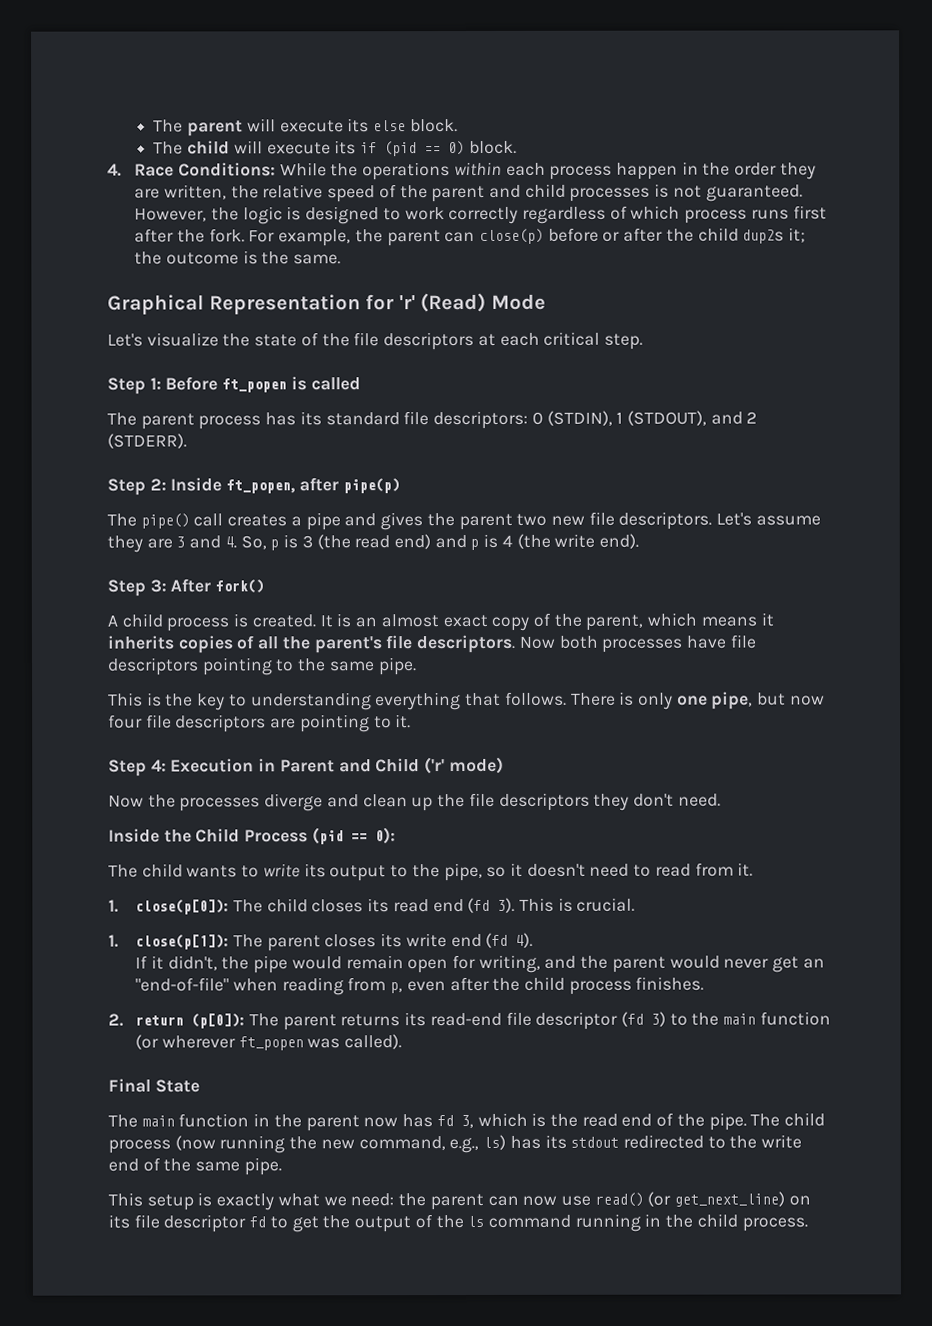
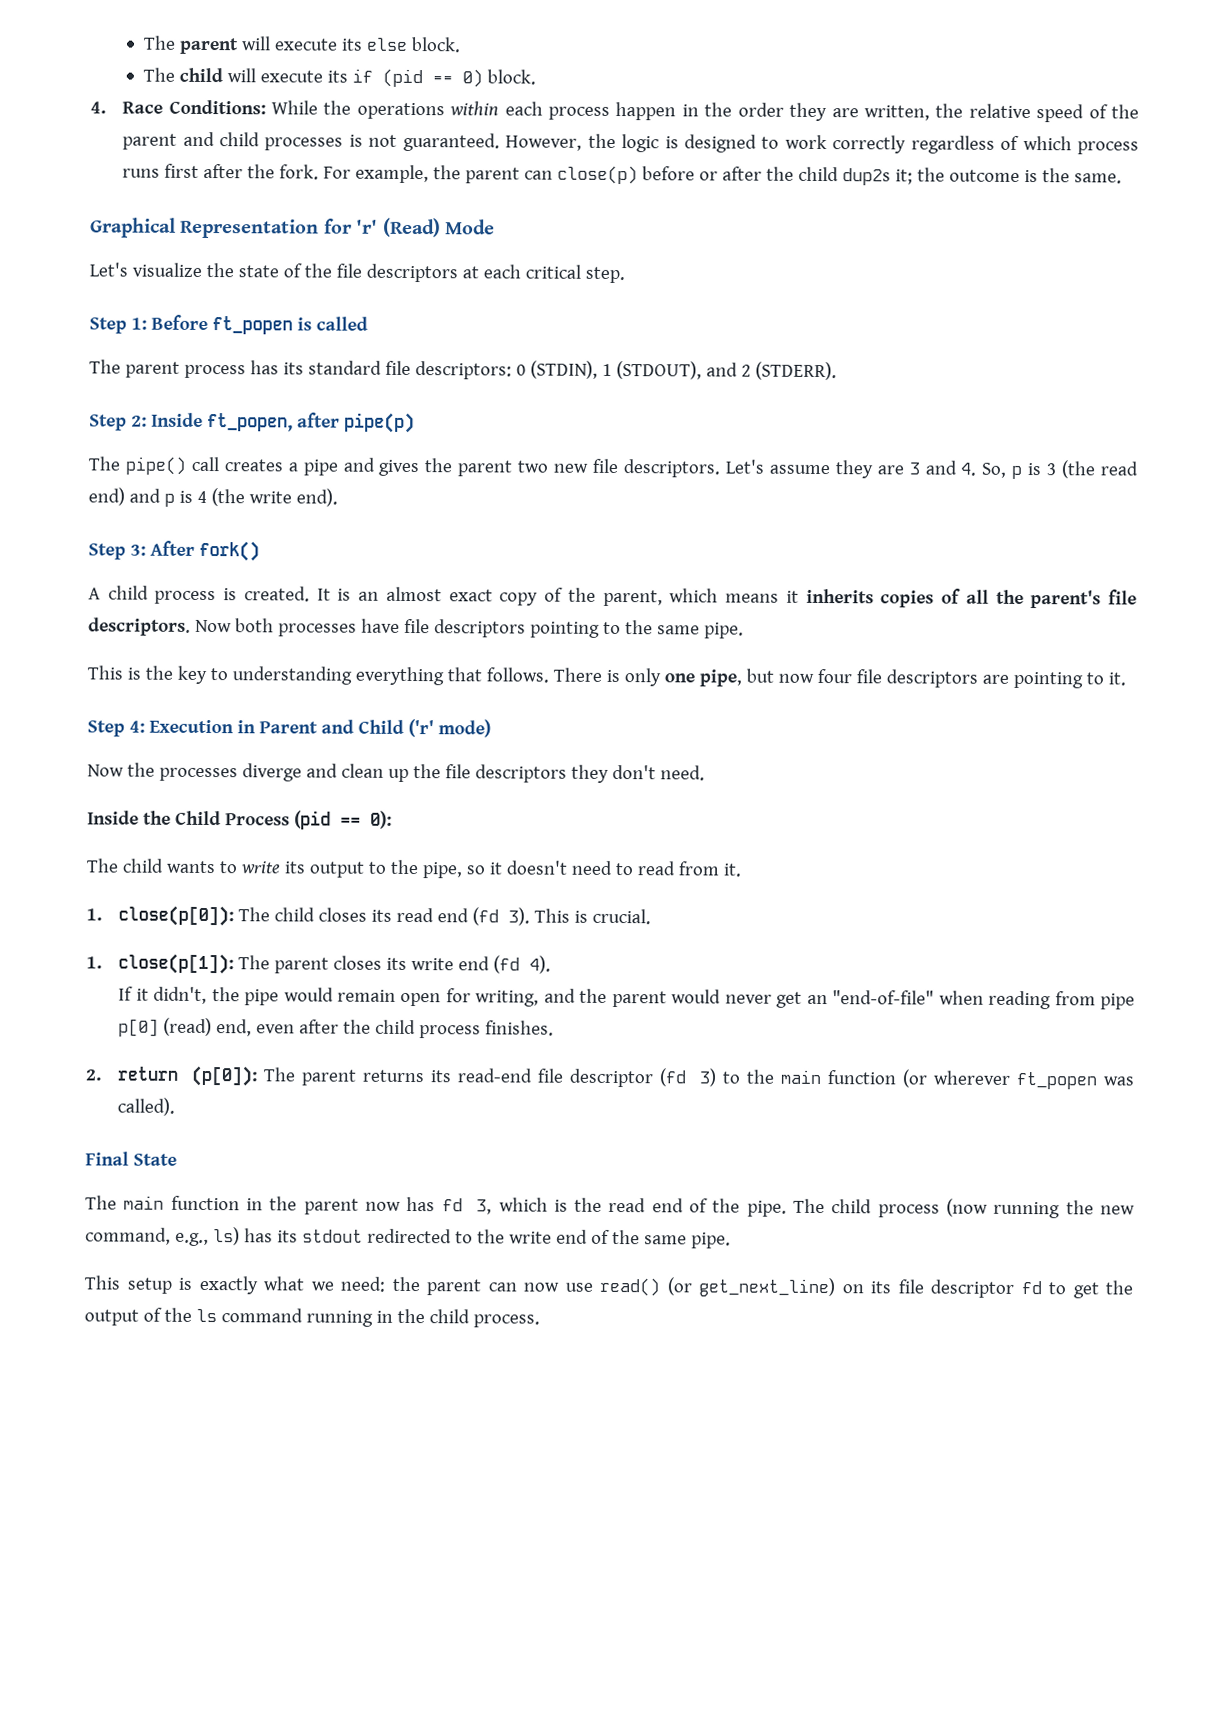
- If it didn't, the pipe would remain open for writing, and the parent would never get an "end-of-file" when reading from p, even after the child process finishes.
+ If it didn't, the pipe would remain open for writing, and the parent would never get an "end-of-file" when reading from pipe p[0] (read) end, even after the child process finishes.

